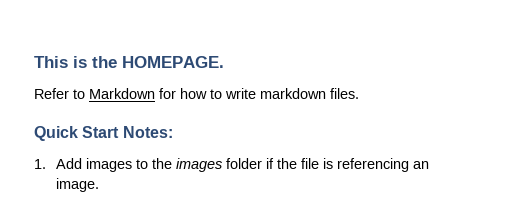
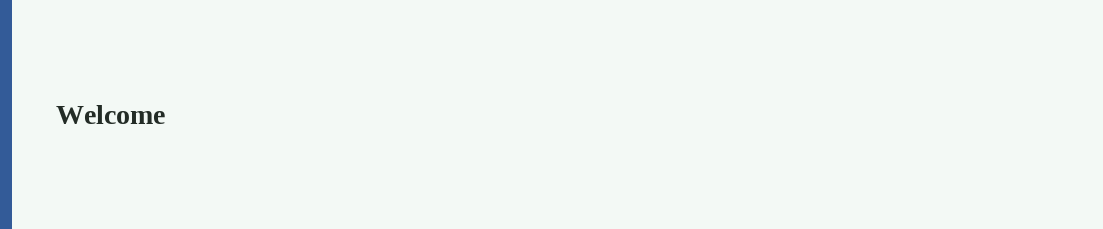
- This is the HOMEPAGE.
- Refer to Markdown for how to write markdown files.
- Quick Start Notes:
- 1. Add images to the images folder if the file is referencing an image.
+ Welcome

